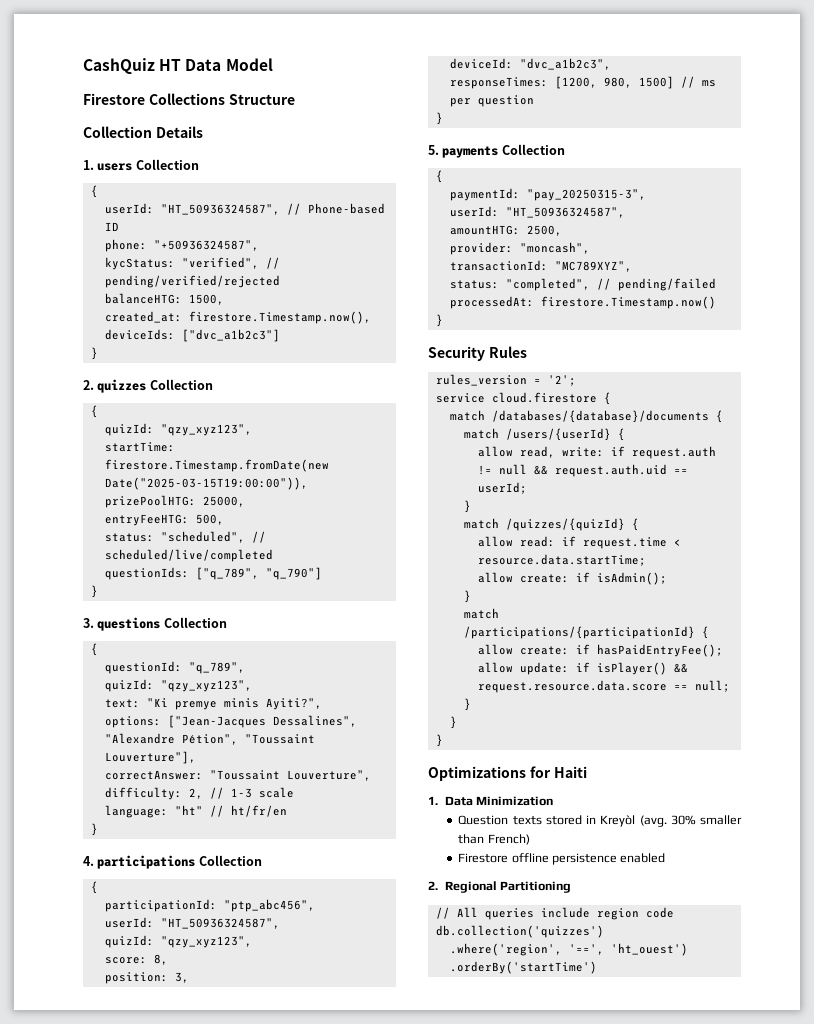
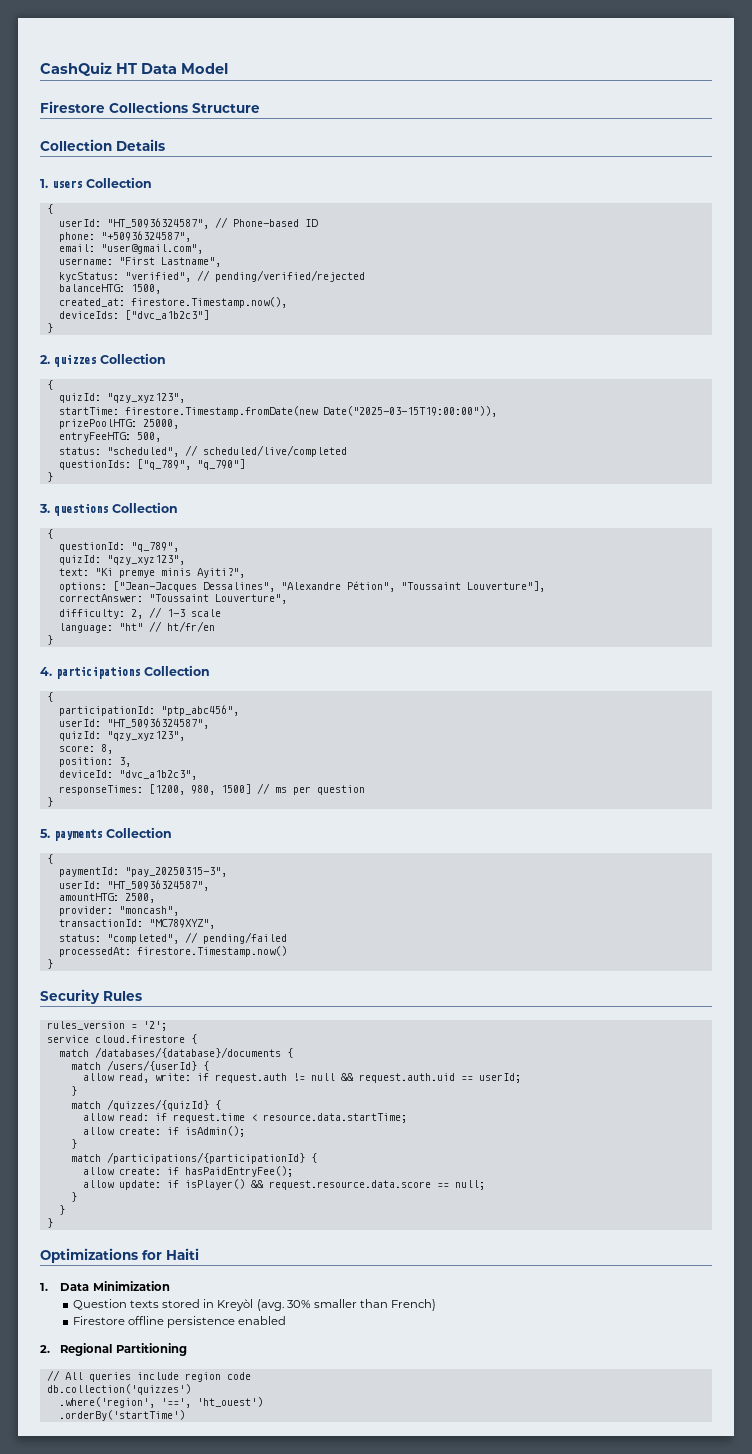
+ email: "user@gmail.com",
+ username: "First Lastname",

